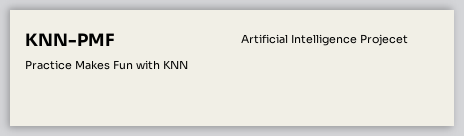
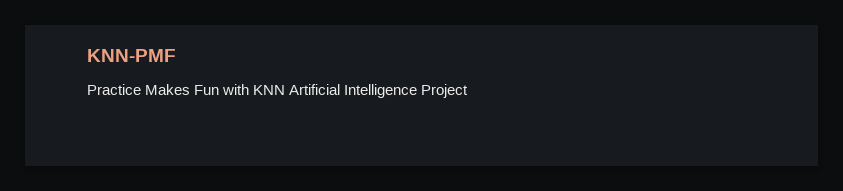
- Practice Makes Fun with KNN Artificial Intelligence Projecet
+ Practice Makes Fun with KNN Artificial Intelligence Project

